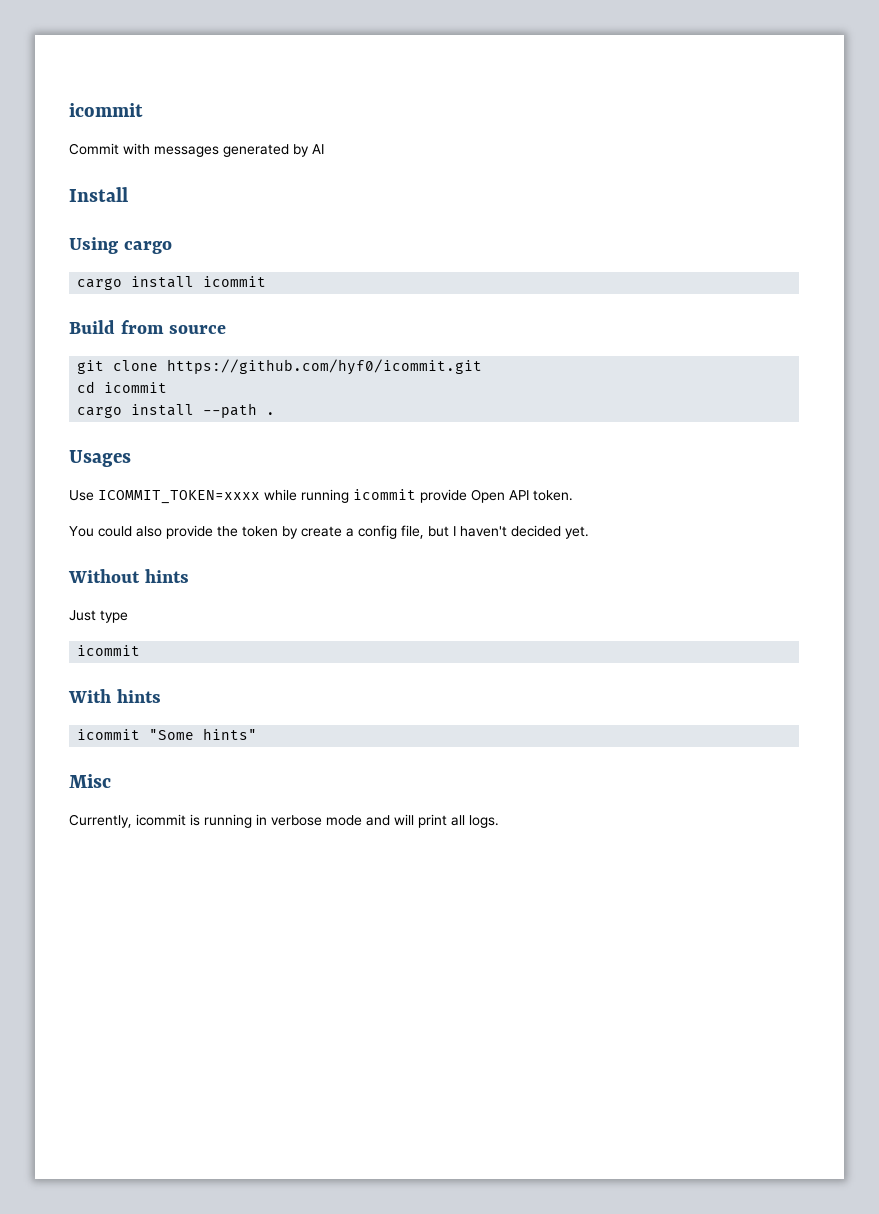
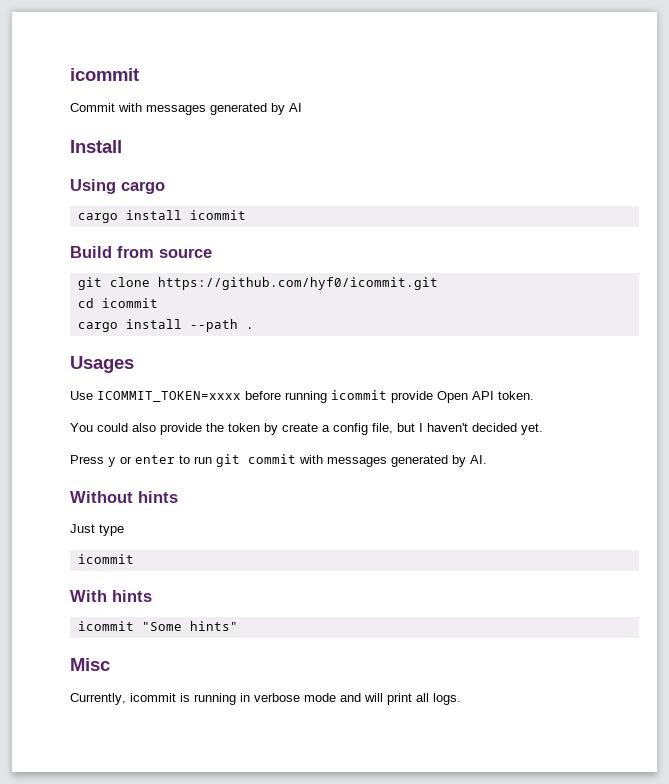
- Use ICOMMIT_TOKEN=xxxx while running icommit provide Open API token.
+ Use ICOMMIT_TOKEN=xxxx before running icommit provide Open API token.
+ Press y or enter to run git commit with messages generated by AI.

